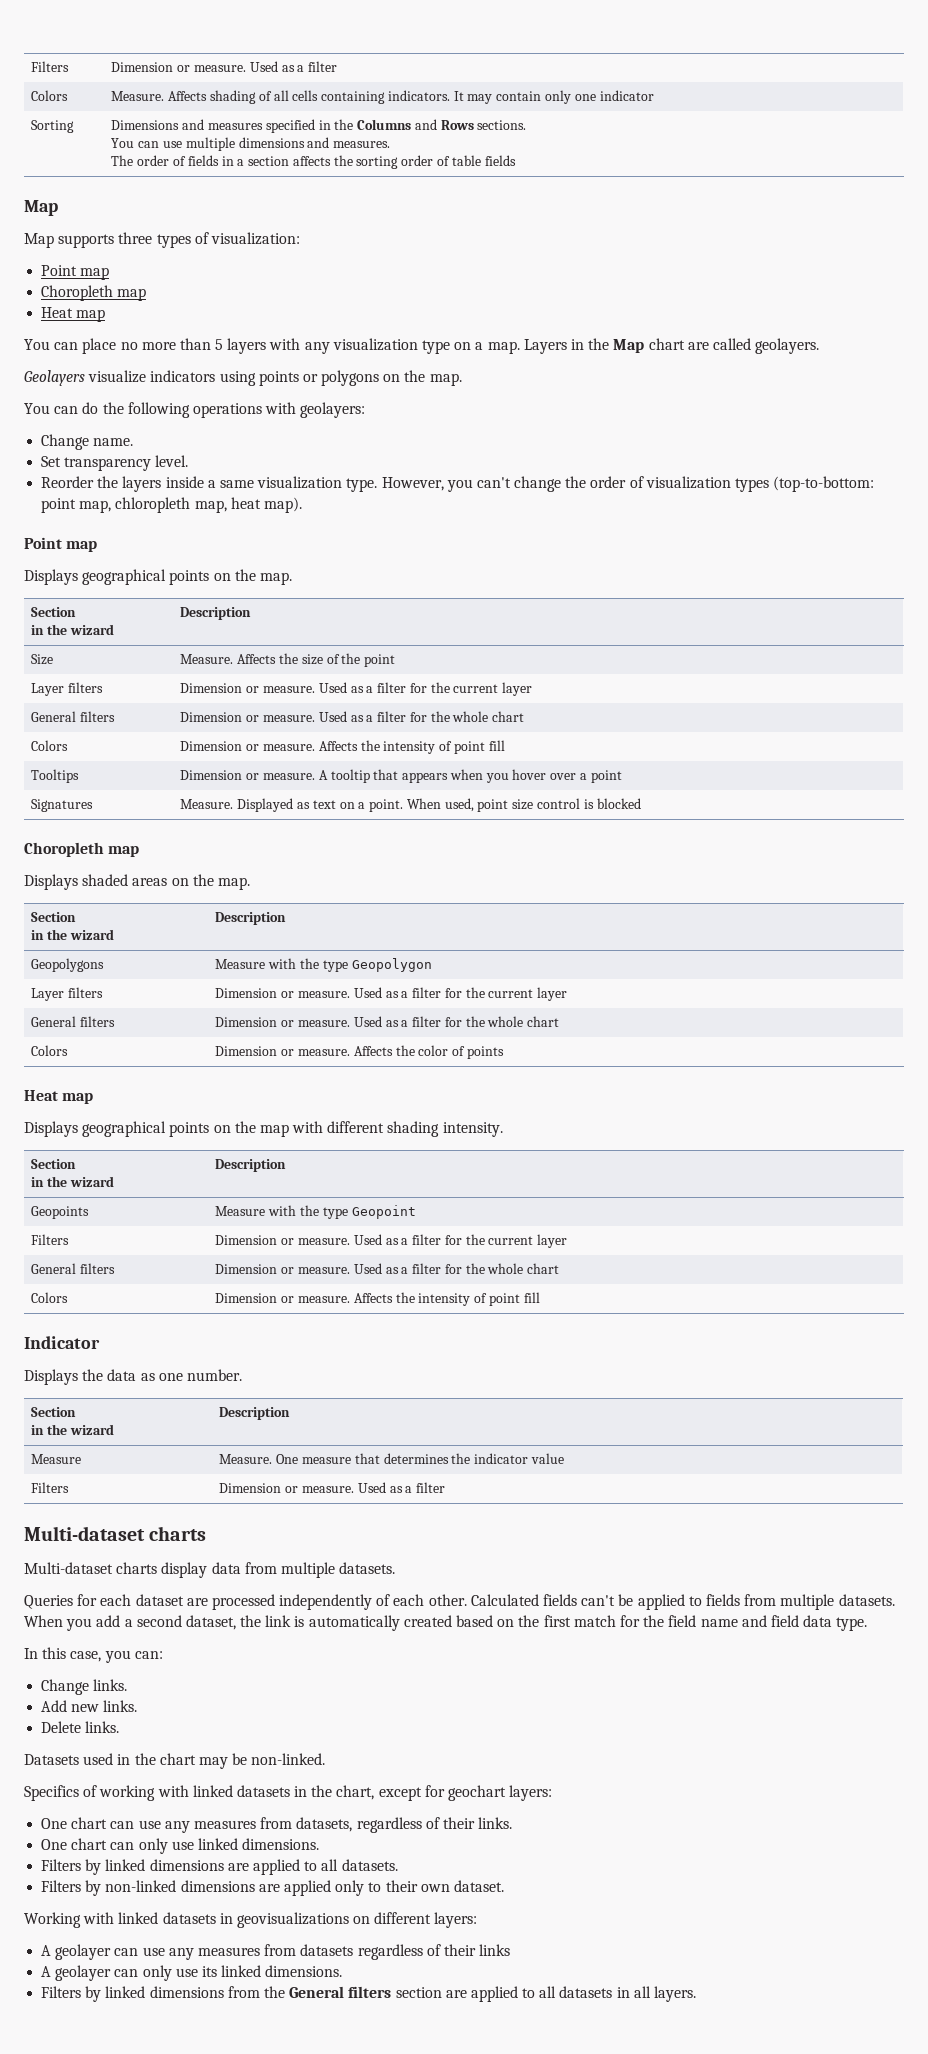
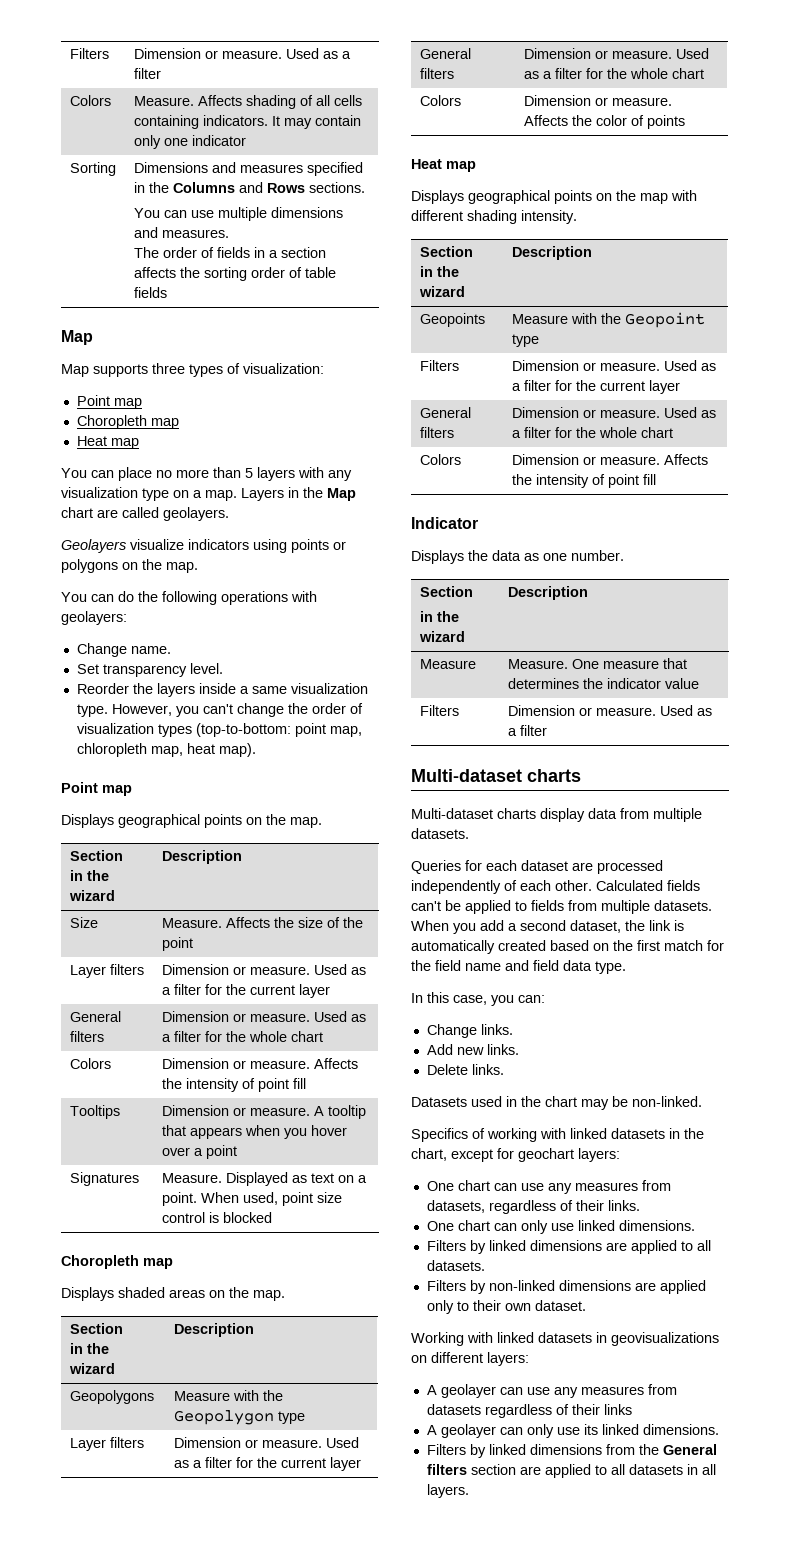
- Geopolygons | Measure with the type Geopolygon
+ Geopolygons | Measure with the Geopolygon type
- Geopoints | Measure with the type Geopoint
+ Geopoints | Measure with the Geopoint type

